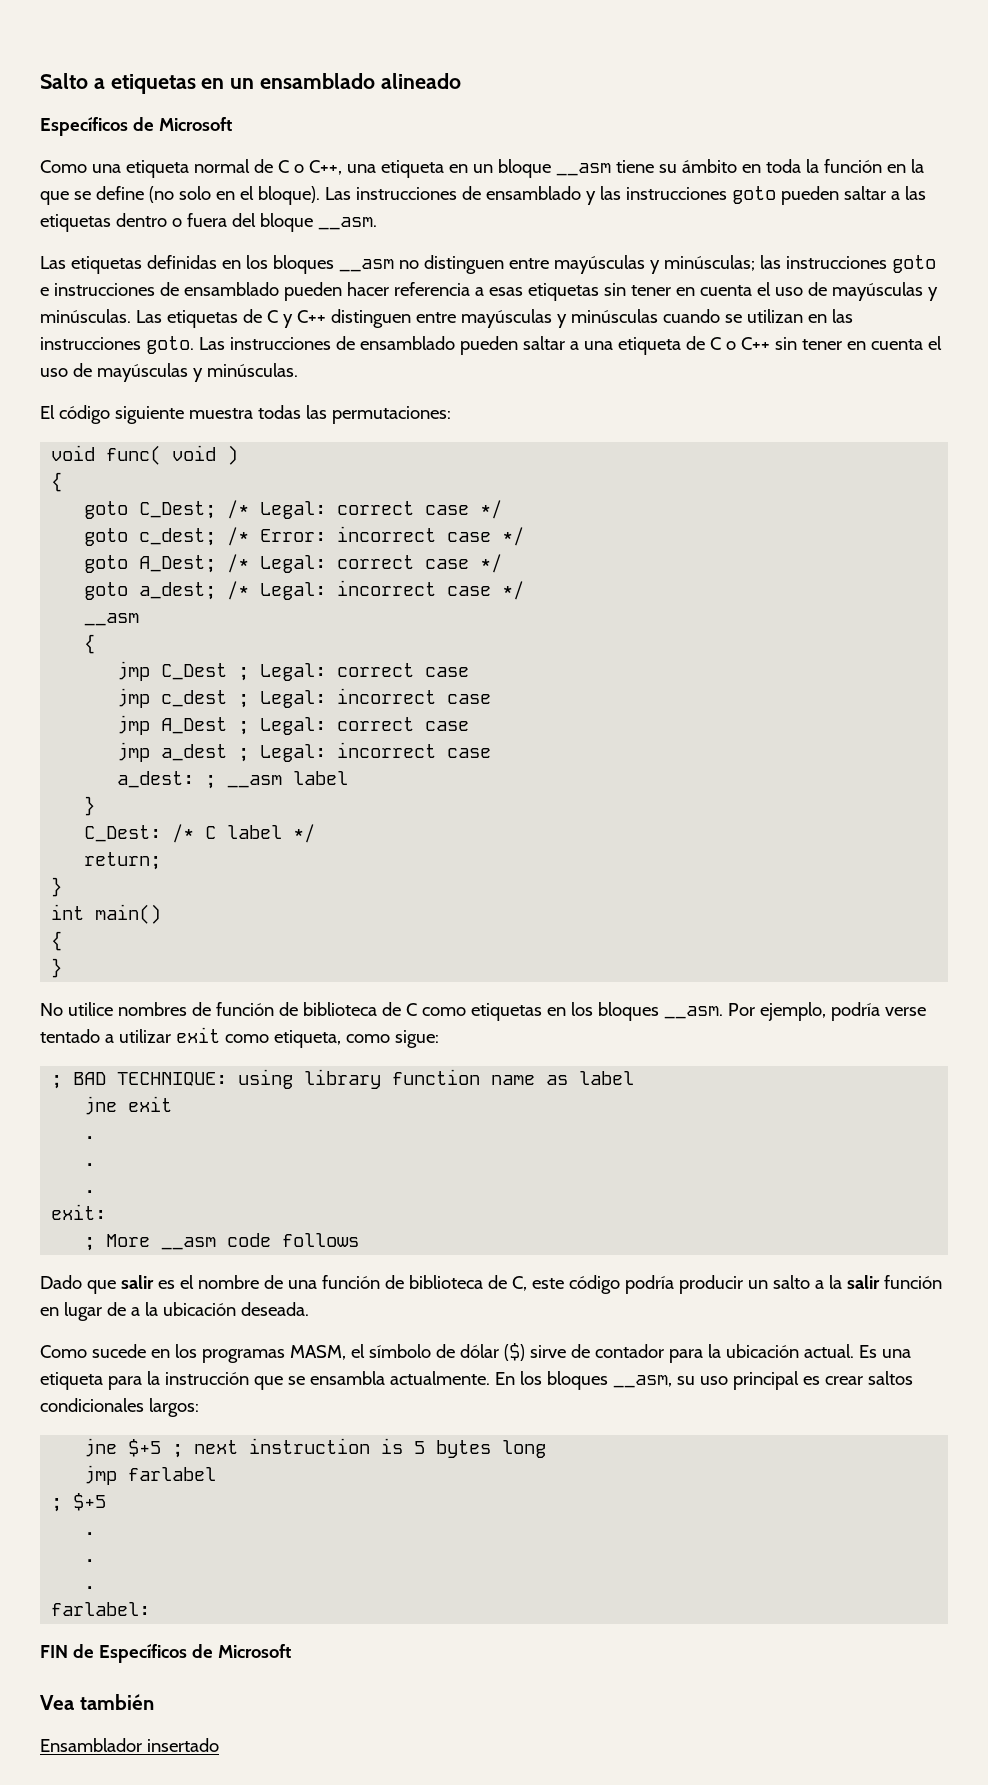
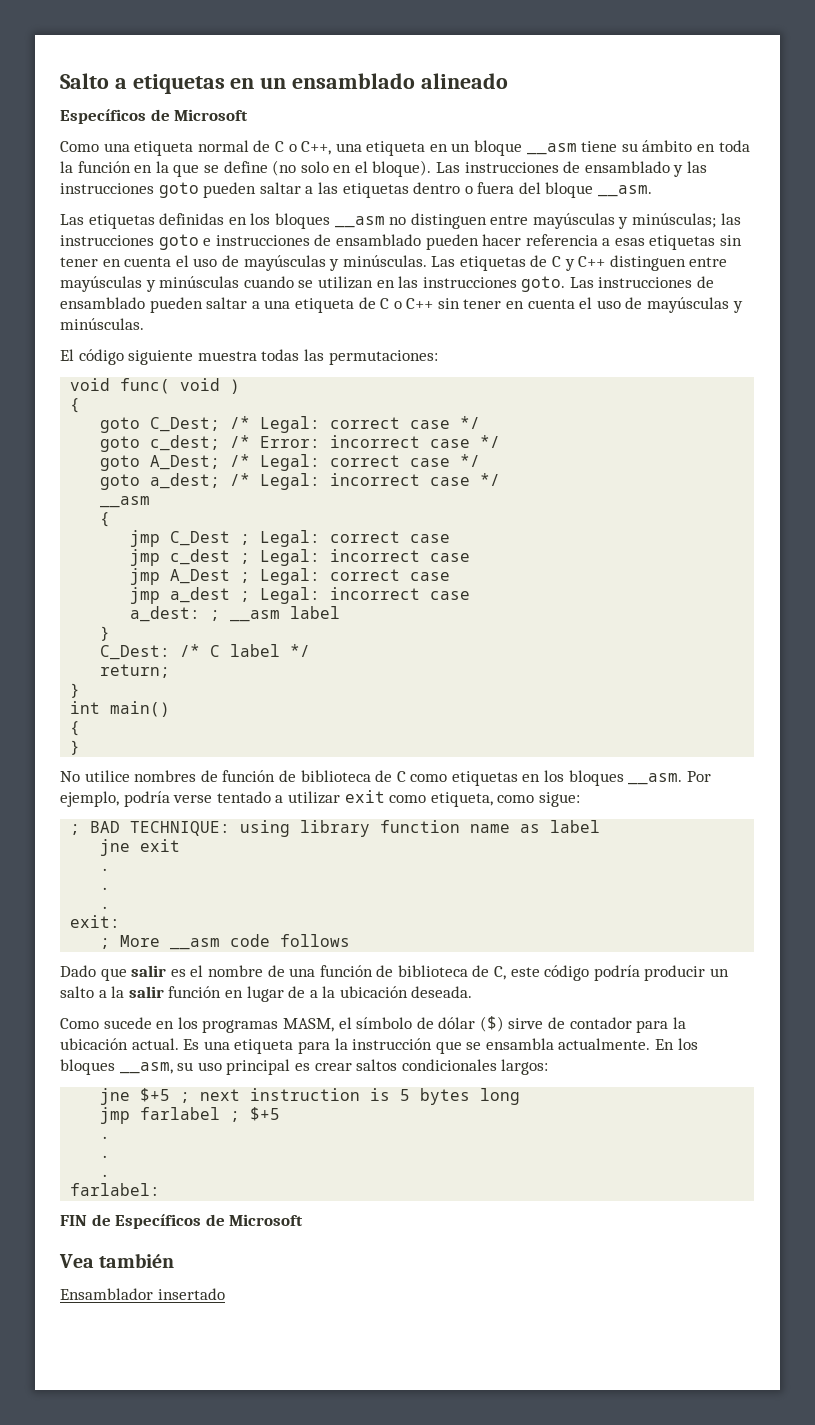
- jmp farlabel
- ; $+5
+ jmp farlabel ; $+5

